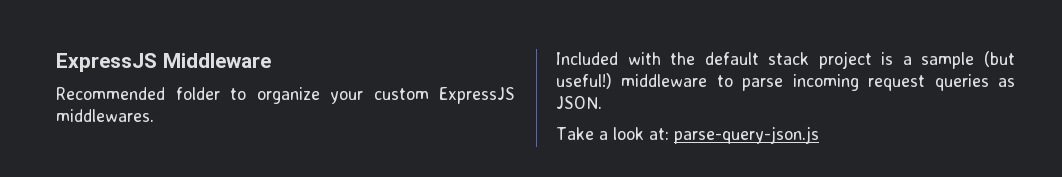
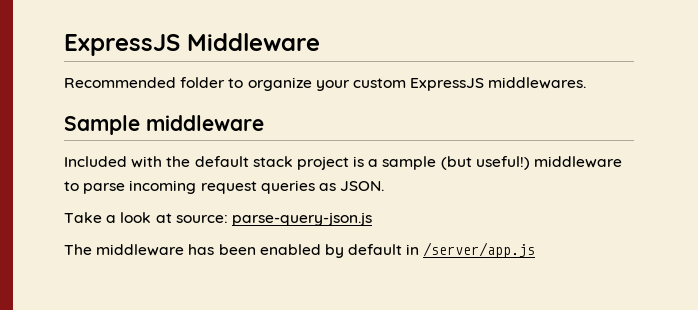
+ Sample middleware
- Take a look at: parse-query-json.js
+ Take a look at source: parse-query-json.js
+ The middleware has been enabled by default in /server/app.js

